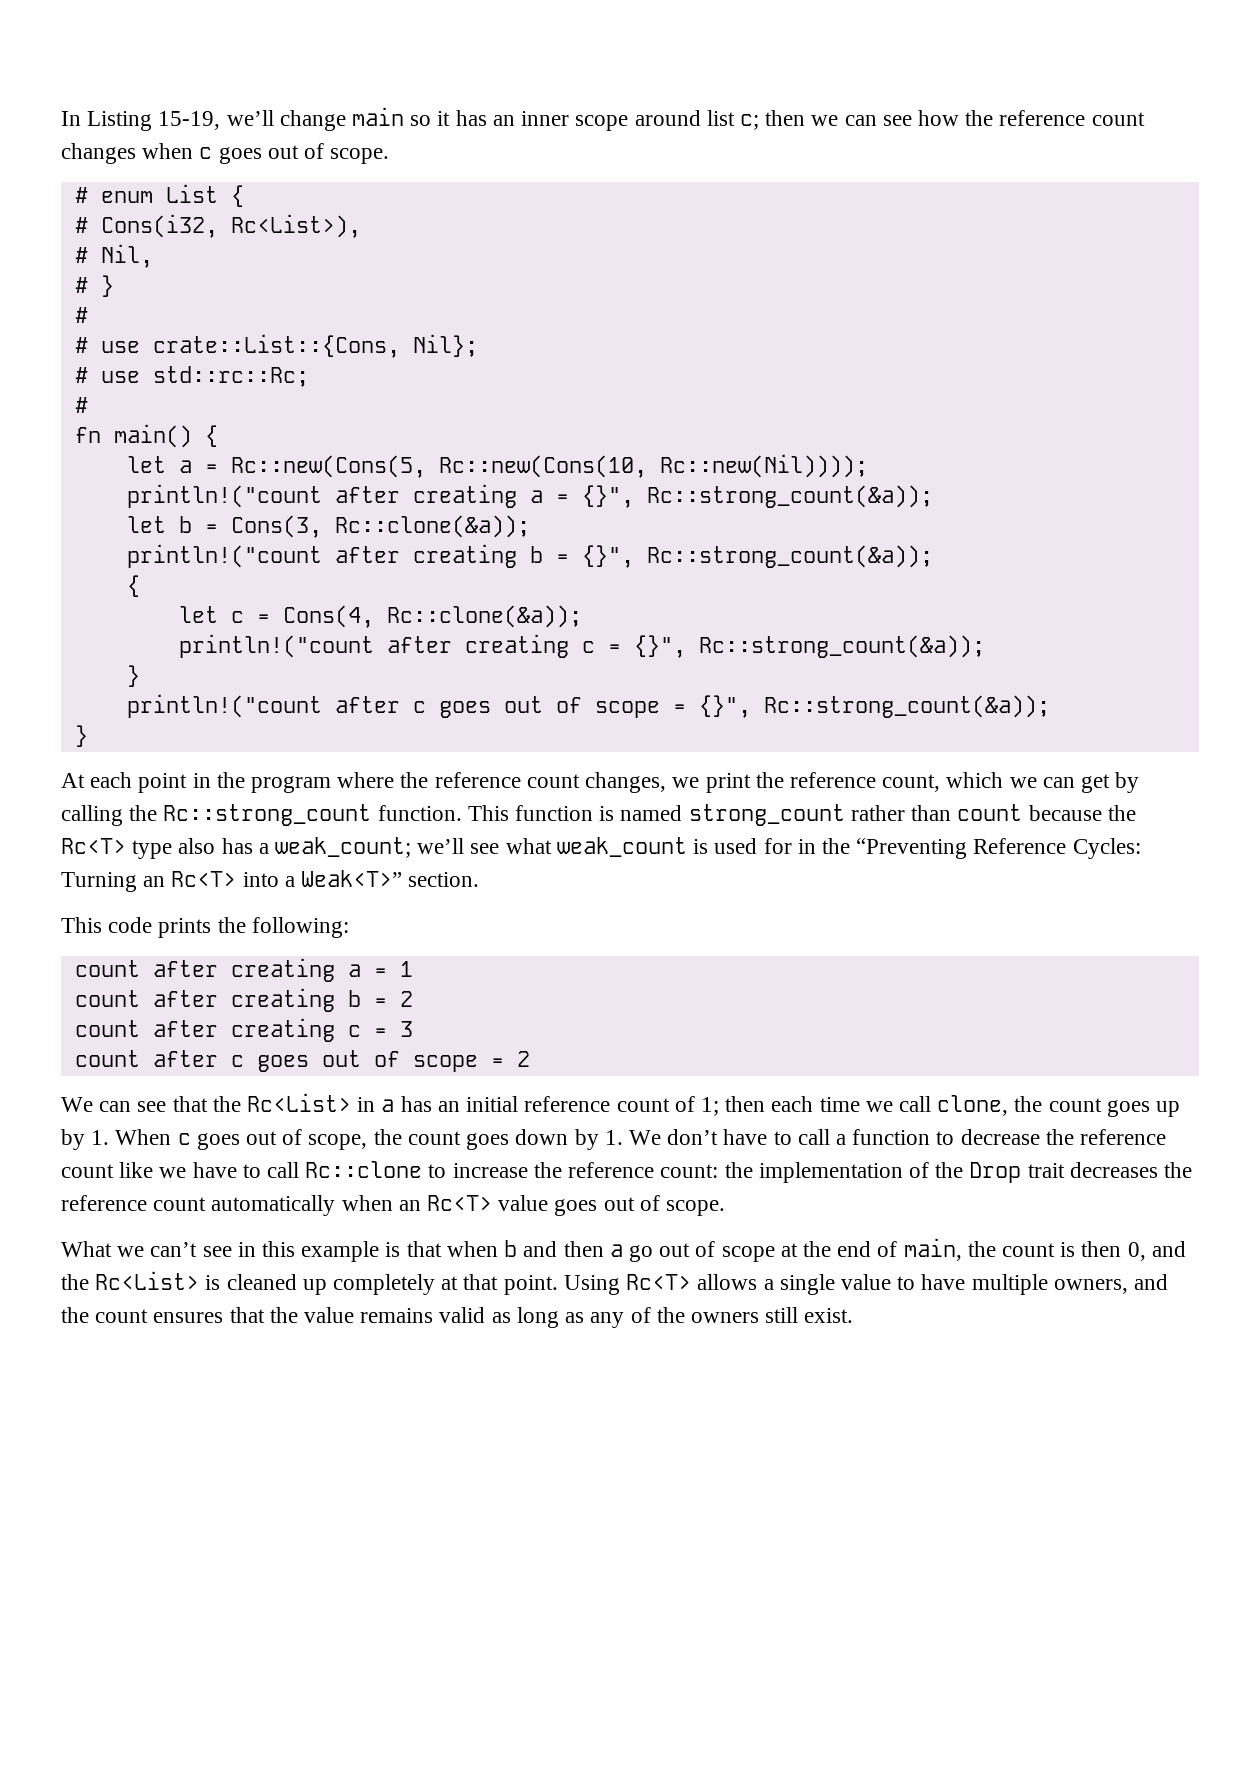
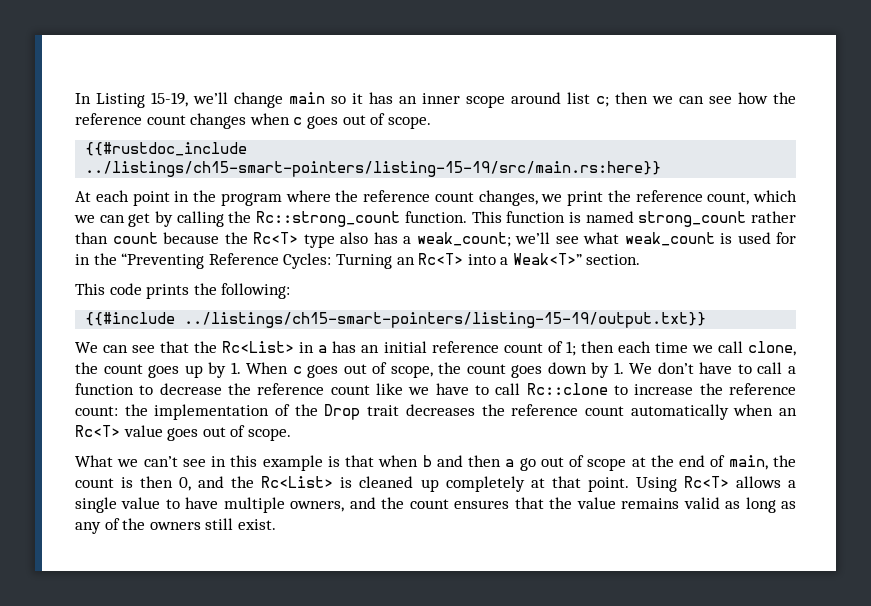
- # enum List {
- # Cons(i32, Rc<List>),
- # Nil,
- # }
- #
- # use crate::List::{Cons, Nil};
- # use std::rc::Rc;
- #
- fn main() {
- let a = Rc::new(Cons(5, Rc::new(Cons(10, Rc::new(Nil))));
- println!("count after creating a = {}", Rc::strong_count(&a));
- let b = Cons(3, Rc::clone(&a));
- println!("count after creating b = {}", Rc::strong_count(&a));
- {
- let c = Cons(4, Rc::clone(&a));
- println!("count after creating c = {}", Rc::strong_count(&a));
- }
- println!("count after c goes out of scope = {}", Rc::strong_count(&a));
- }
+ {{#rustdoc_include ../listings/ch15-smart-pointers/listing-15-19/src/main.rs:here}}
- count after creating a = 1
- count after creating b = 2
- count after creating c = 3
- count after c goes out of scope = 2
+ {{#include ../listings/ch15-smart-pointers/listing-15-19/output.txt}}

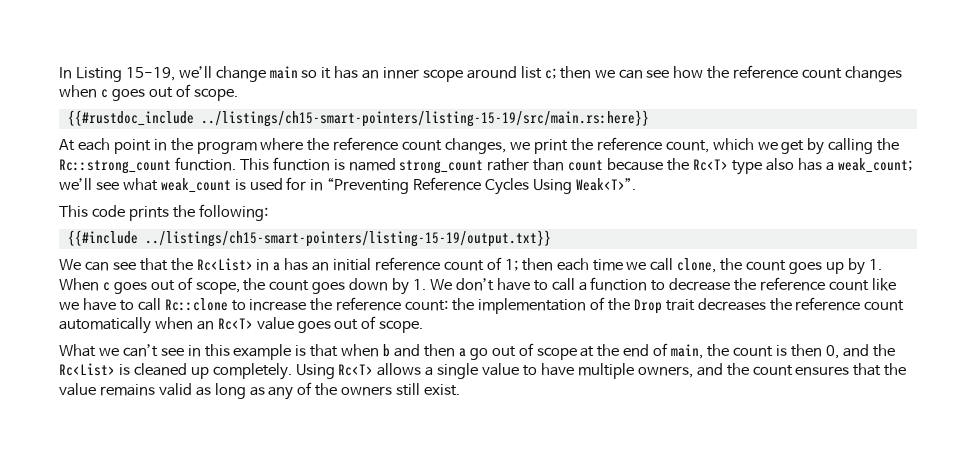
- At each point in the program where the reference count changes, we print the reference count, which we can get by calling the Rc::strong_count function.
+ At each point in the program where the reference count changes, we print the reference count, which we get by calling the Rc::strong_count function.
- This function is named strong_count rather than count because the Rc<T> type also has a weak_count; we’ll see what weak_count is used for in the “Preventing Reference Cycles: Turning an Rc<T> into a Weak<T>” section.
+ This function is named strong_count rather than count because the Rc<T> type also has a weak_count; we’ll see what weak_count is used for in “Preventing Reference Cycles Using Weak<T>”.
- What we can’t see in this example is that when b and then a go out of scope at the end of main, the count is then 0, and the Rc<List> is cleaned up completely at that point.
+ What we can’t see in this example is that when b and then a go out of scope at the end of main, the count is then 0, and the Rc<List> is cleaned up completely.

